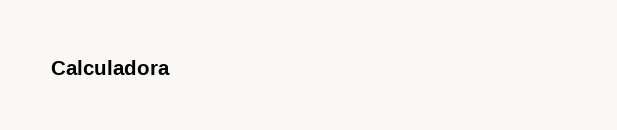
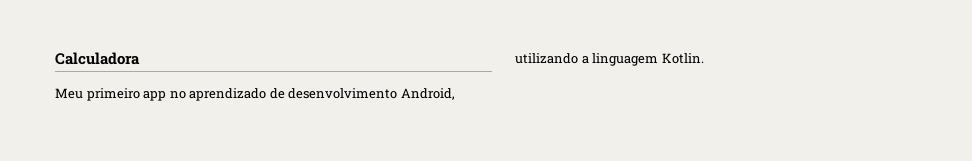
+ Meu primeiro app no aprendizado de desenvolvimento Android, utilizando a linguagem Kotlin.

